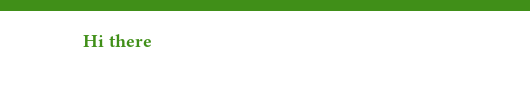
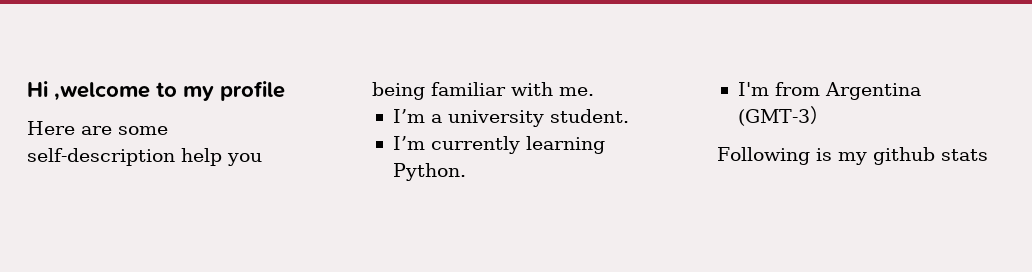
- Hi there
+ Hi ,welcome to my profile
+ Here are some self-description help you being familiar with me.
+ I’m a university student.
+ I’m currently learning Python.
+ I'm from Argentina (GMT-3）
+ Following is my github stats

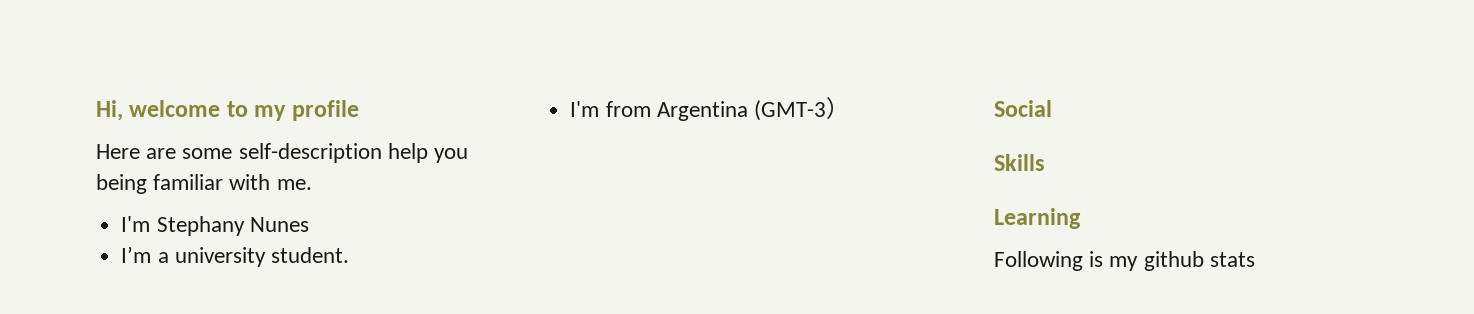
- Hi ,welcome to my profile
+ Hi, welcome to my profile
+ I'm Stephany Nunes
- I’m currently learning Python.
+ Social
+ Skills
+ Learning

